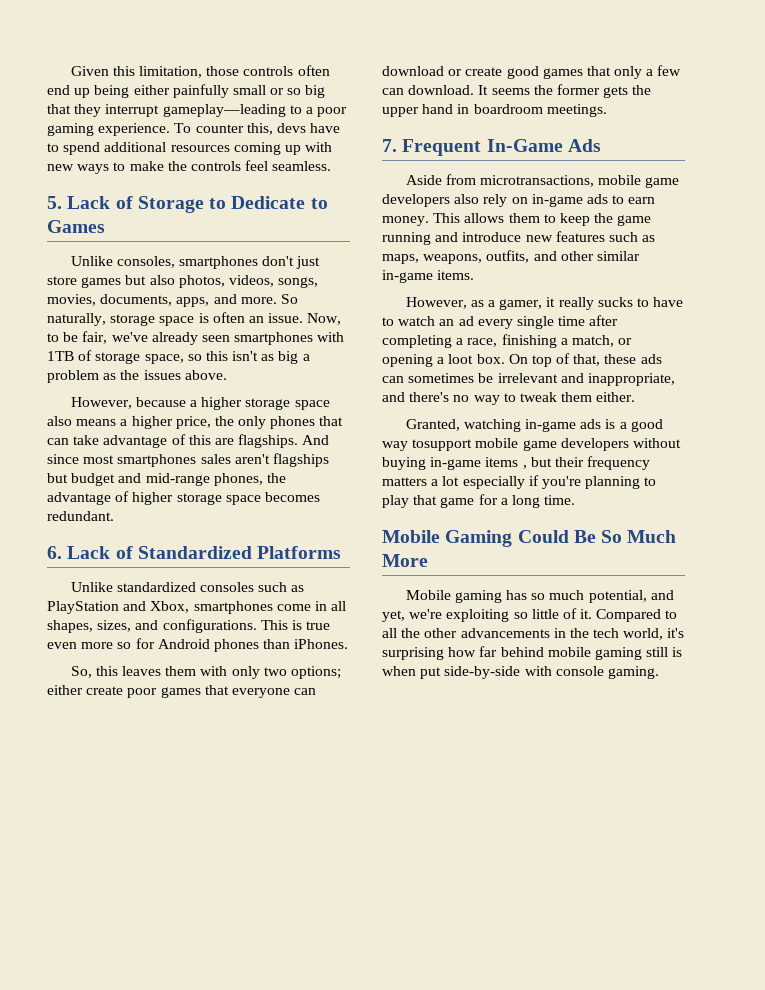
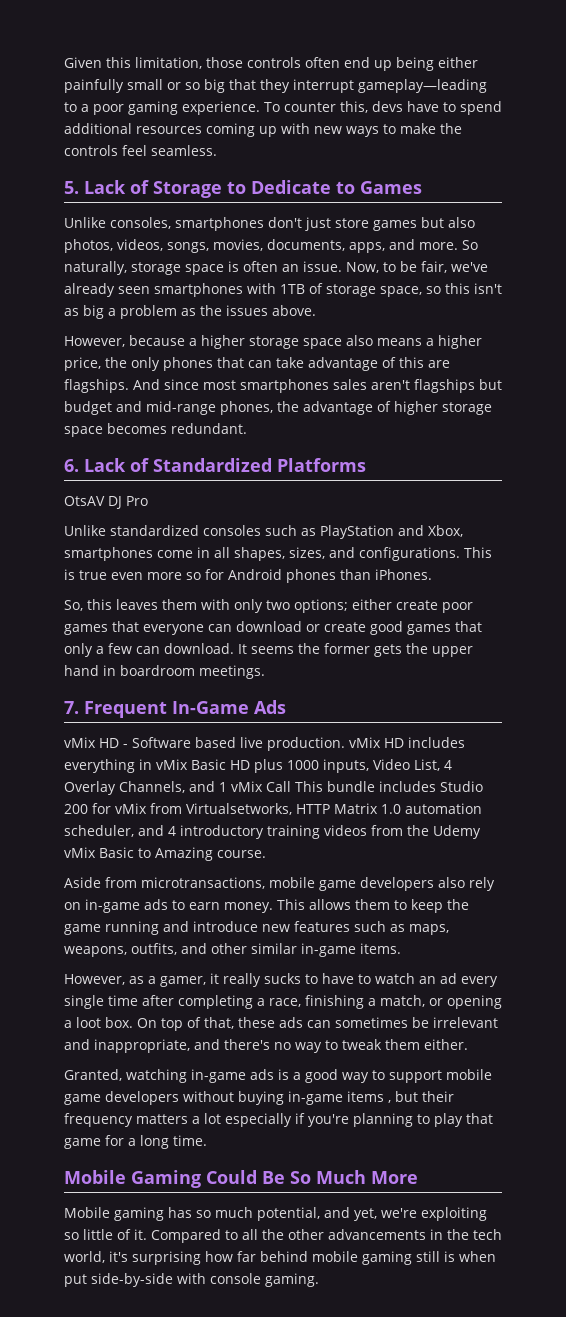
+ OtsAV DJ Pro
+ vMix HD - Software based live production. vMix HD includes everything in vMix Basic HD plus 1000 inputs, Video List, 4 Overlay Channels, and 1 vMix Call This bundle includes Studio 200 for vMix from Virtualsetworks, HTTP Matrix 1.0 automation scheduler, and 4 introductory training videos from the Udemy vMix Basic to Amazing course.
- Granted, watching in-game ads is a good way tosupport mobile game developers without buying in-game items , but their frequency matters a lot especially if you're planning to play that game for a long time.
+ Granted, watching in-game ads is a good way to support mobile game developers without buying in-game items , but their frequency matters a lot especially if you're planning to play that game for a long time.

